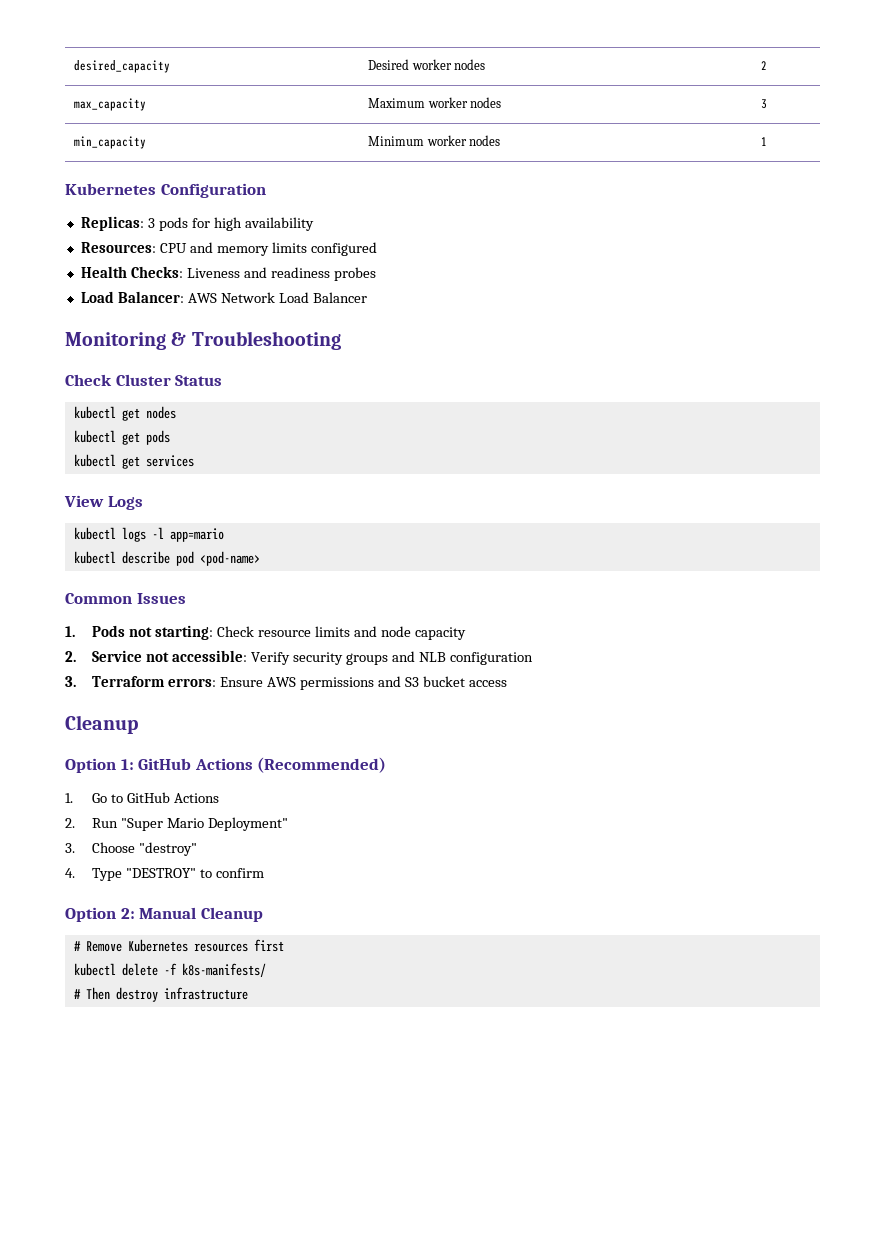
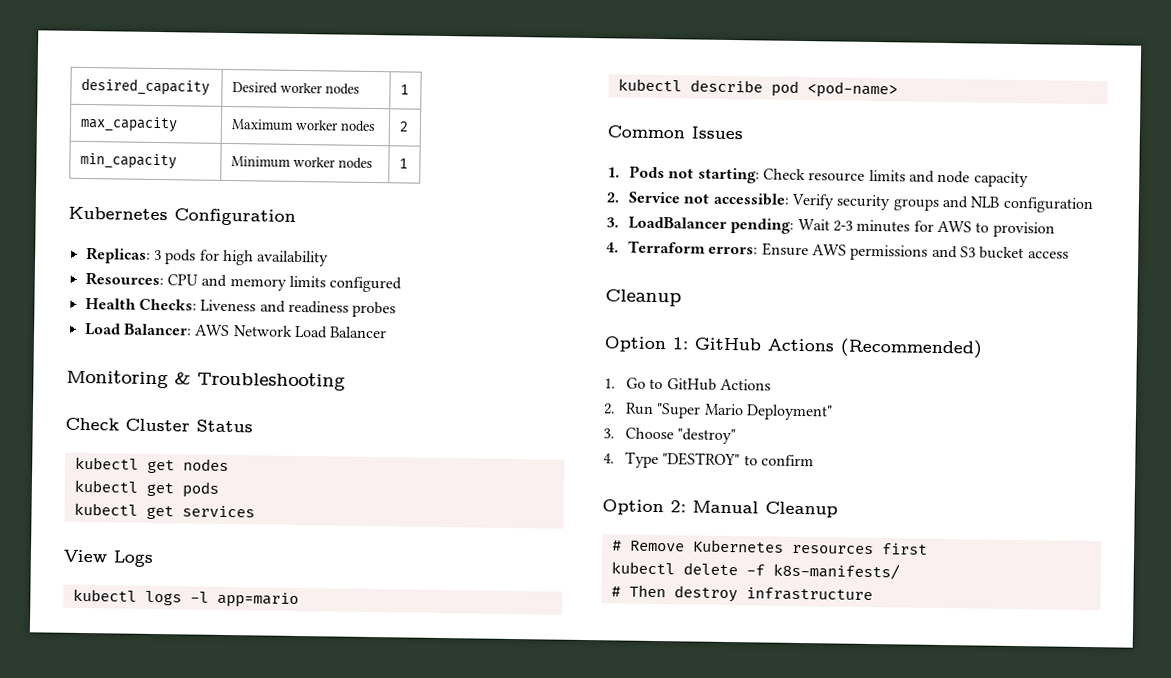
- desired_capacity | Desired worker nodes | 2
+ desired_capacity | Desired worker nodes | 1
- max_capacity | Maximum worker nodes | 3
+ max_capacity | Maximum worker nodes | 2
- 3. Terraform errors: Ensure AWS permissions and S3 bucket access
+ 3. LoadBalancer pending: Wait 2-3 minutes for AWS to provision
+ 4. Terraform errors: Ensure AWS permissions and S3 bucket access

